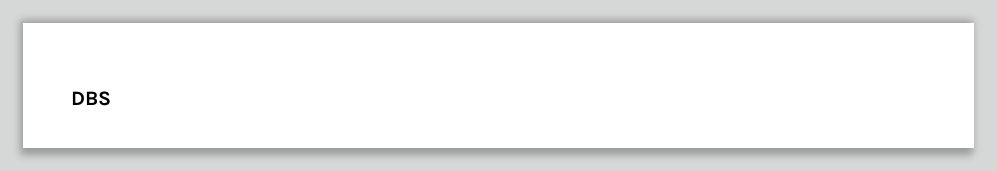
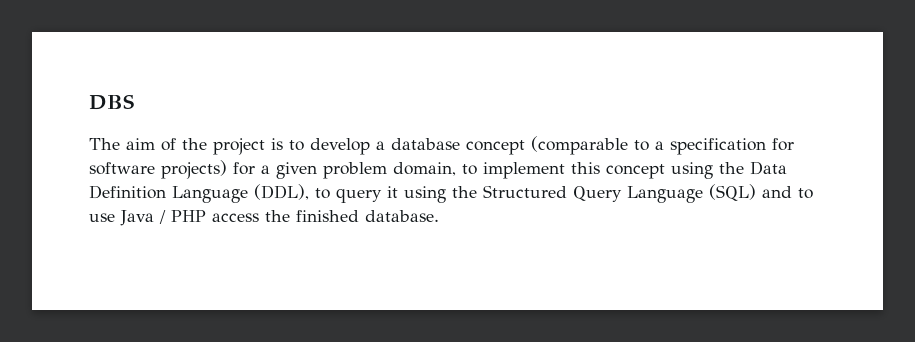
+ The aim of the project is to develop a database concept (comparable to a specification for software projects) for a given problem domain, to implement this concept using the Data Definition Language (DDL), to query it using the Structured Query Language (SQL) and to use Java / PHP access the finished database.

